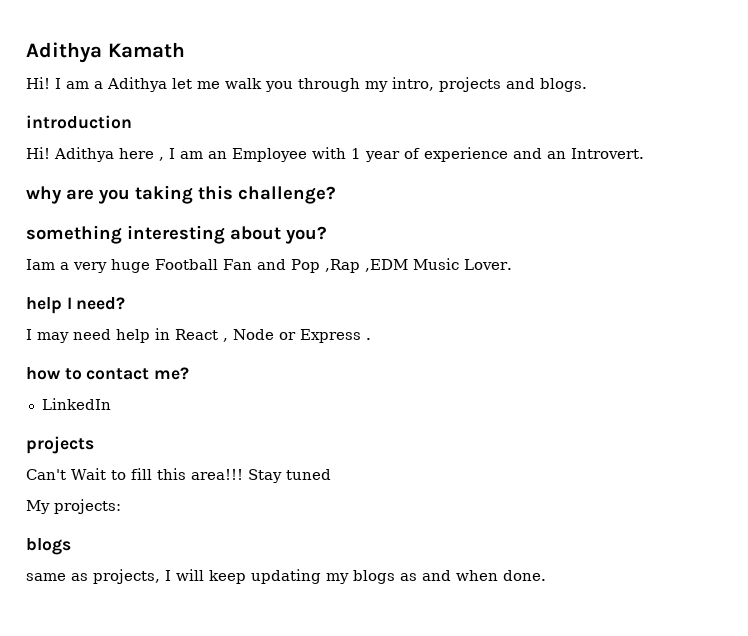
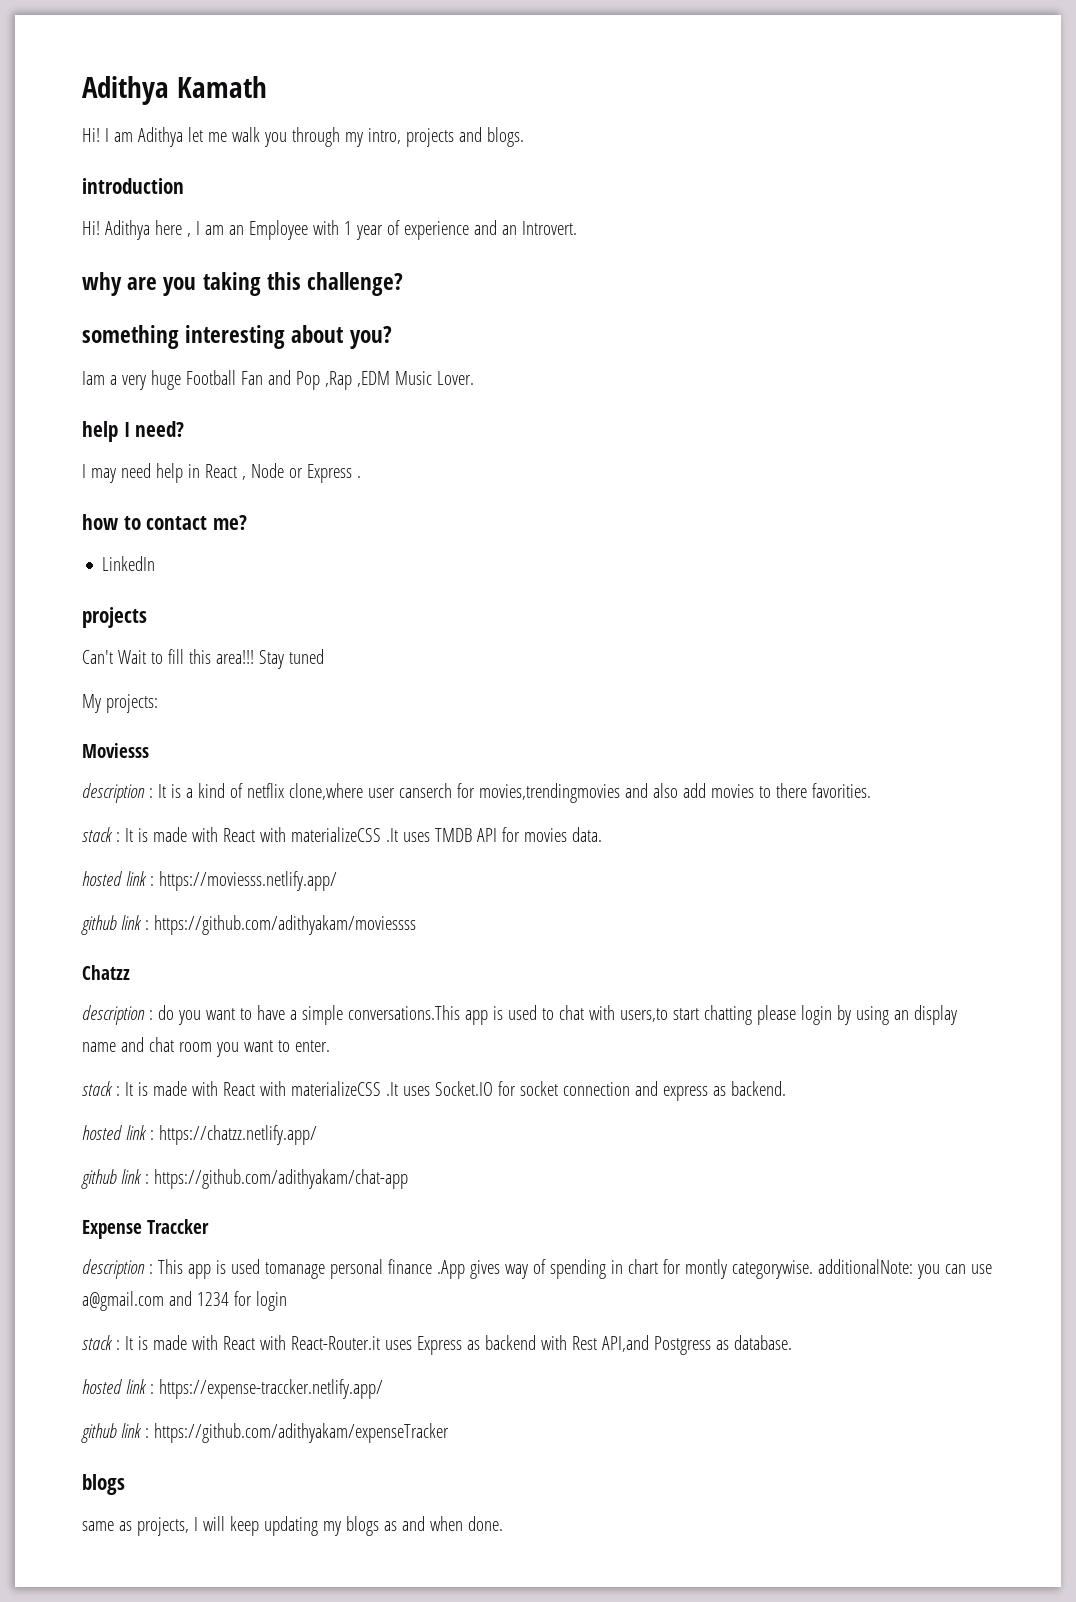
- I am a Adithya let me walk you through my intro, projects and blogs.
+ I am Adithya let me walk you through my intro, projects and blogs.
+ Moviesss
+ description : It is a kind of netflix clone,where user canserch for movies,trendingmovies and also add movies to there favorities.
+ stack : It is made with React with materializeCSS .It uses TMDB API for movies data.
+ hosted link : https://moviesss.netlify.app/
+ github link : https://github.com/adithyakam/moviessss
+ Chatzz
+ description : do you want to have a simple conversations.This app is used to chat with users,to start chatting please login by using an display name and chat room you want to enter.
+ stack : It is made with React with materializeCSS .It uses Socket.IO for socket connection and express as backend.
+ hosted link : https://chatzz.netlify.app/
+ github link : https://github.com/adithyakam/chat-app
+ Expense Traccker
+ description : This app is used tomanage personal finance .App gives way of spending in chart for montly categorywise. additionalNote: you can use a@gmail.com and 1234 for login
+ stack : It is made with React with React-Router.it uses Express as backend with Rest API,and Postgress as database.
+ hosted link : https://expense-traccker.netlify.app/
+ github link : https://github.com/adithyakam/expenseTracker

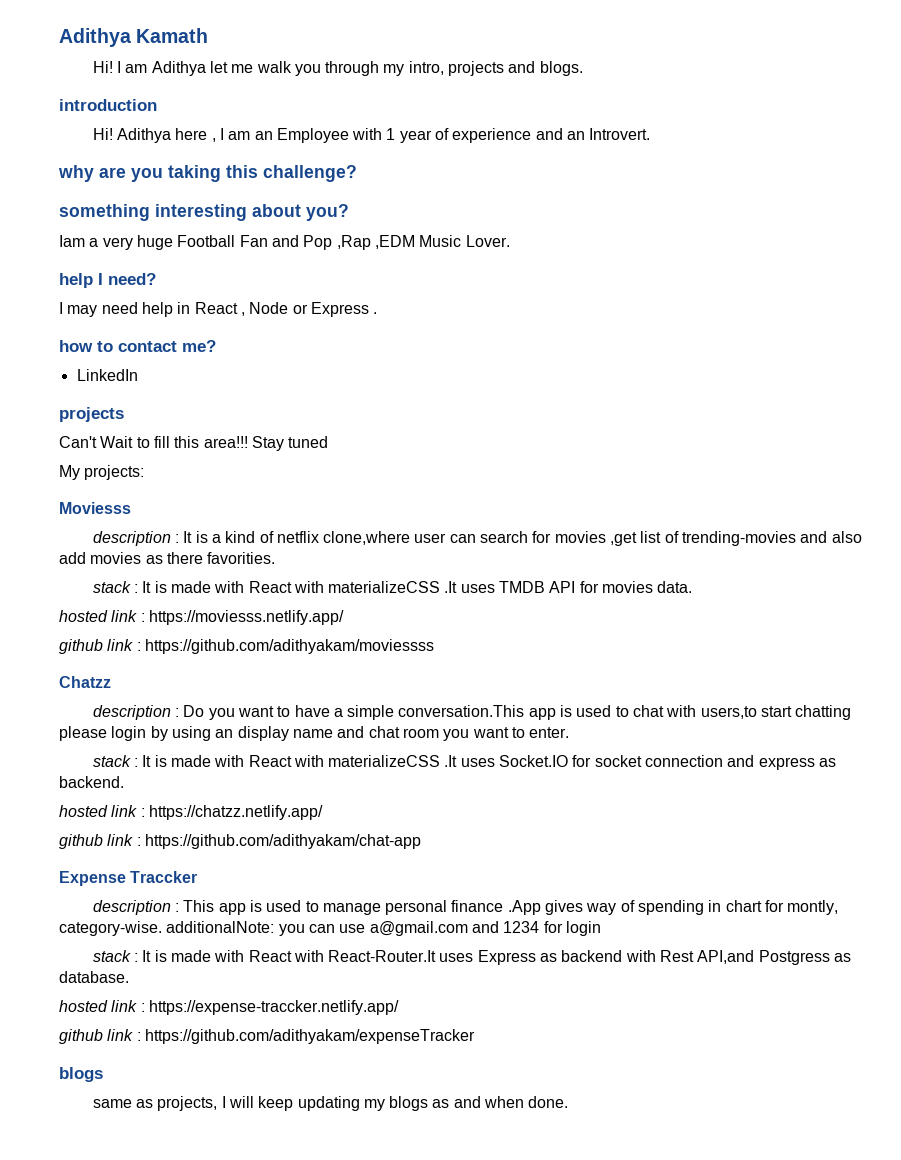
- description : It is a kind of netflix clone,where user canserch for movies,trendingmovies and also add movies to there favorities.
+ description : It is a kind of netflix clone,where user can search for movies ,get list of trending-movies and also add movies as there favorities.
- description : do you want to have a simple conversations.This app is used to chat with users,to start chatting please login by using an display name and chat room you want to enter.
+ description : Do you want to have a simple conversation.This app is used to chat with users,to start chatting please login by using an display name and chat room you want to enter.
- description : This app is used tomanage personal finance .App gives way of spending in chart for montly categorywise. additionalNote: you can use a@gmail.com and 1234 for login
+ description : This app is used to manage personal finance .App gives way of spending in chart for montly, category-wise. additionalNote: you can use a@gmail.com and 1234 for login
- stack : It is made with React with React-Router.it uses Express as backend with Rest API,and Postgress as database.
+ stack : It is made with React with React-Router.It uses Express as backend with Rest API,and Postgress as database.

